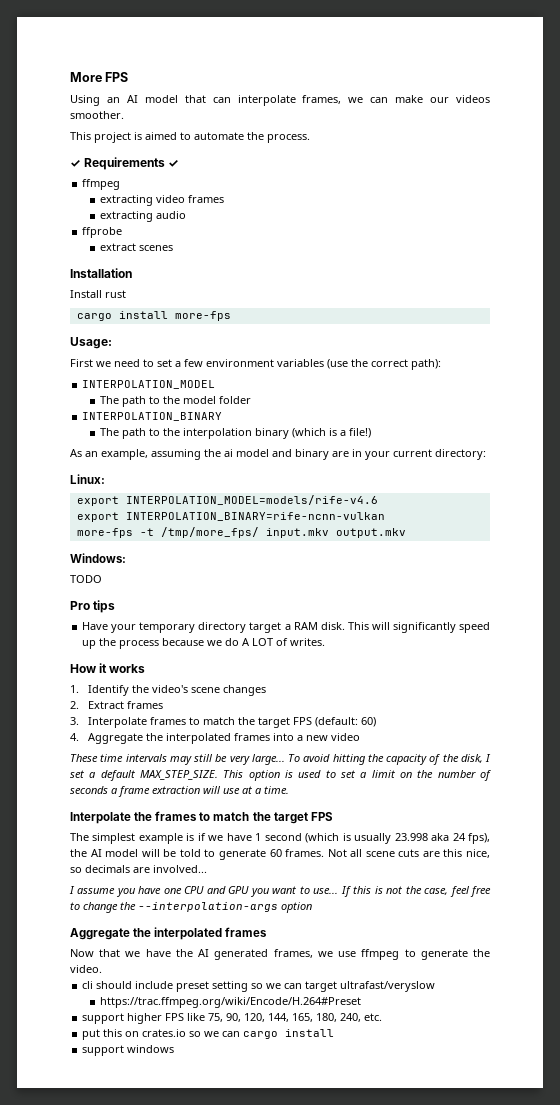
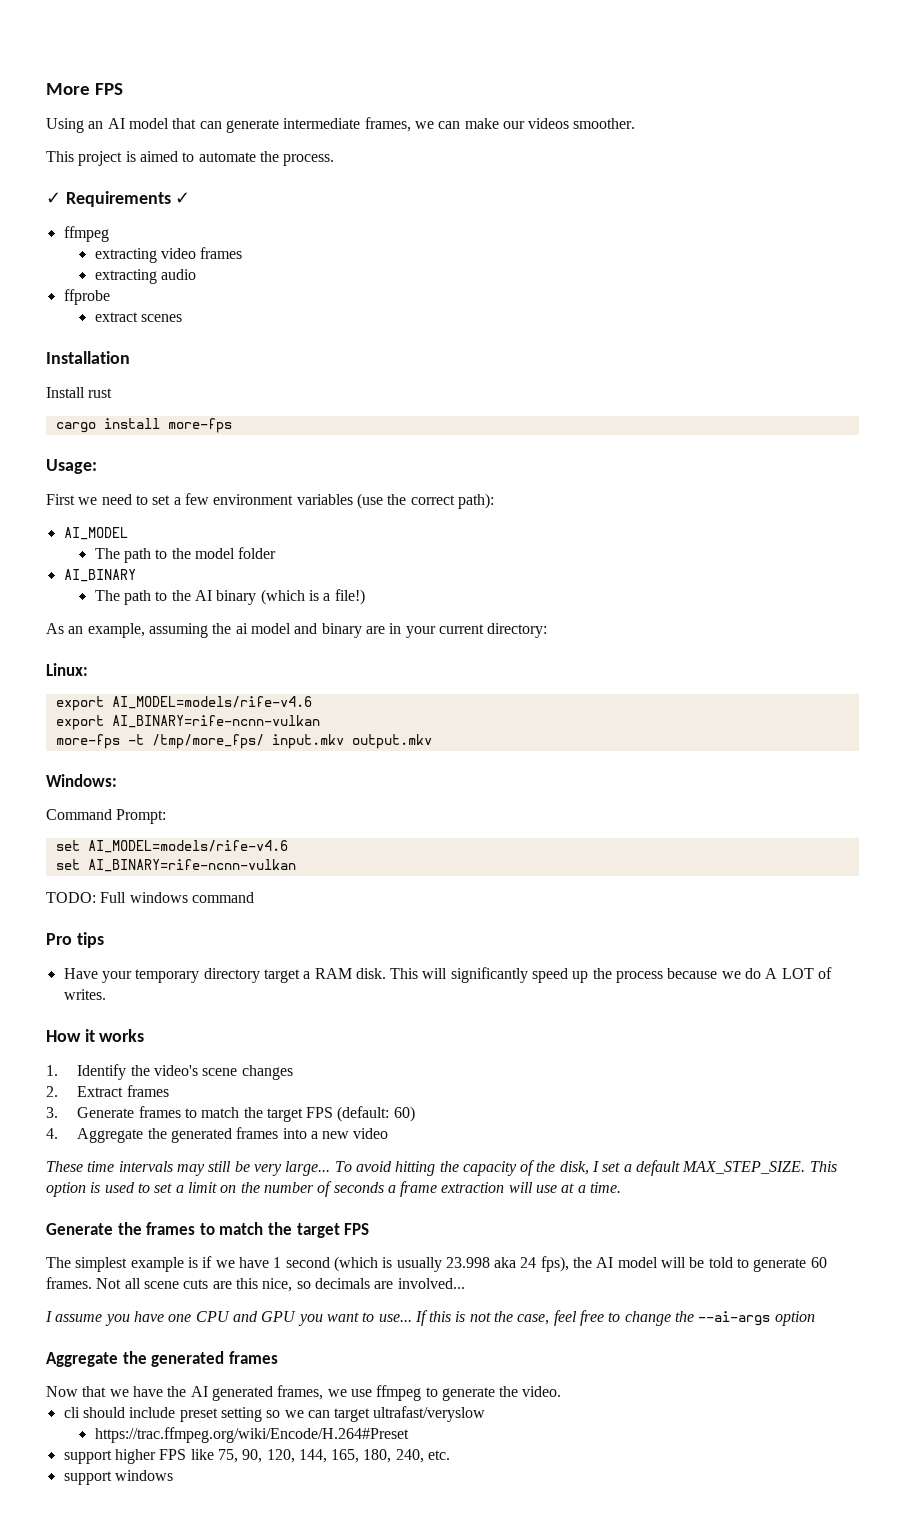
- Using an AI model that can interpolate frames, we can make our videos smoother.
+ Using an AI model that can generate intermediate frames, we can make our videos smoother.
- INTERPOLATION_MODEL
+ AI_MODEL
- INTERPOLATION_BINARY
- The path to the interpolation binary (which is a file!)
+ AI_BINARY
+ The path to the AI binary (which is a file!)
- export INTERPOLATION_MODEL=models/rife-v4.6
- export INTERPOLATION_BINARY=rife-ncnn-vulkan
+ export AI_MODEL=models/rife-v4.6
+ export AI_BINARY=rife-ncnn-vulkan
- TODO
+ Command Prompt:
+ set AI_MODEL=models/rife-v4.6
+ set AI_BINARY=rife-ncnn-vulkan
+ TODO: Full windows command
- 3. Interpolate frames to match the target FPS (default: 60)
+ 3. Generate frames to match the target FPS (default: 60)
- 4. Aggregate the interpolated frames into a new video
+ 4. Aggregate the generated frames into a new video
- Interpolate the frames to match the target FPS
+ Generate the frames to match the target FPS
- If this is not the case, feel free to change the --interpolation-args option
- Aggregate the interpolated frames
+ If this is not the case, feel free to change the --ai-args option
+ Aggregate the generated frames
- put this on crates.io so we can cargo install

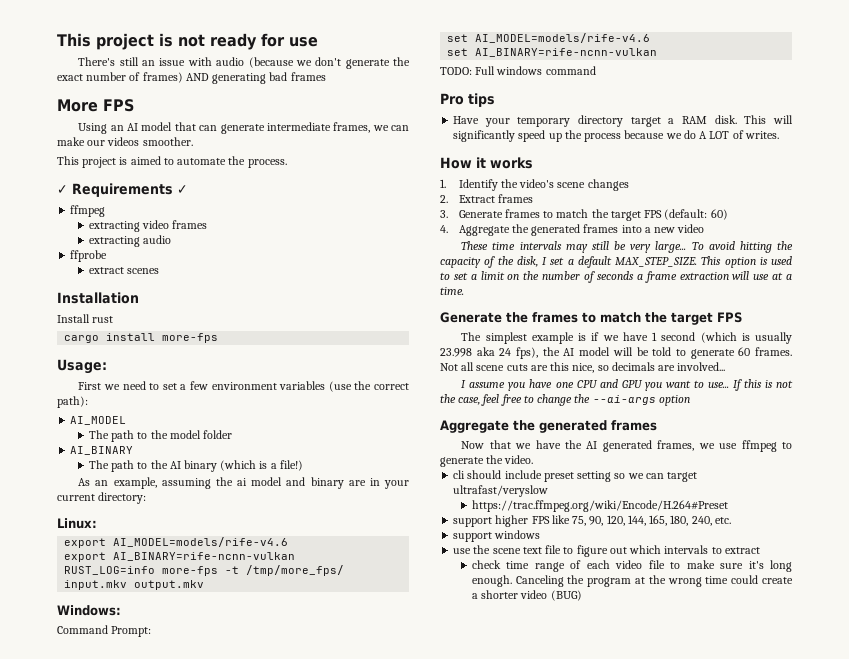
+ This project is not ready for use
+ There's still an issue with audio (because we don't generate the exact number of frames) AND generating bad frames
- more-fps -t /tmp/more_fps/ input.mkv output.mkv
+ RUST_LOG=info more-fps -t /tmp/more_fps/ input.mkv output.mkv
+ use the scene text file to figure out which intervals to extract
+ check time range of each video file to make sure it's long enough. Canceling the program at the wrong time could create a shorter video (BUG)

